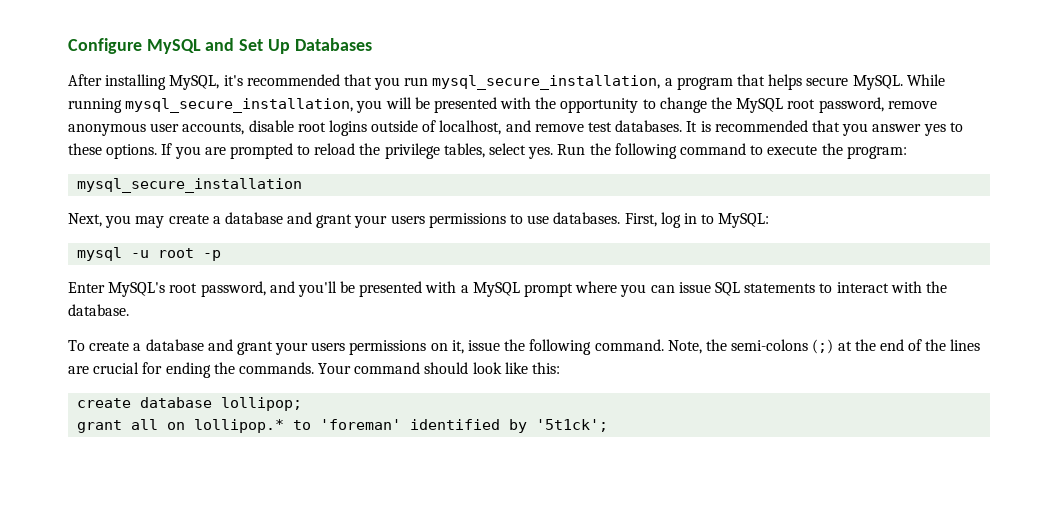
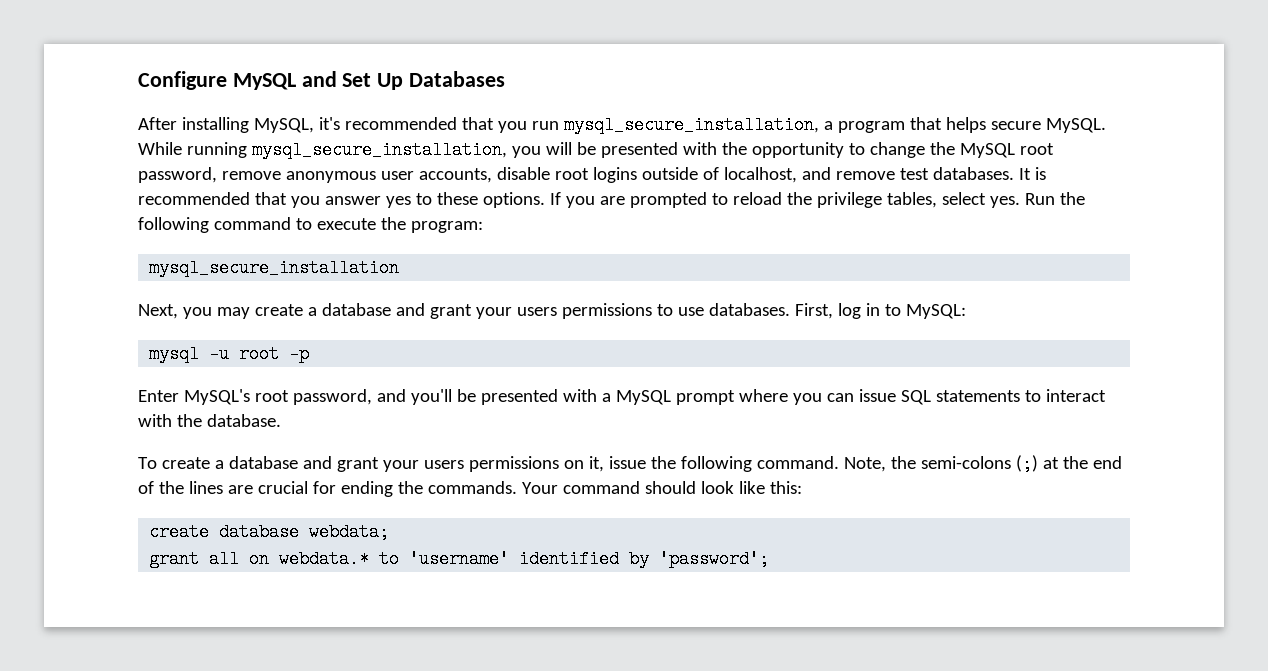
- create database lollipop;
+ create database webdata;
- grant all on lollipop.* to 'foreman' identified by '5t1ck';
+ grant all on webdata.* to 'username' identified by 'password';

